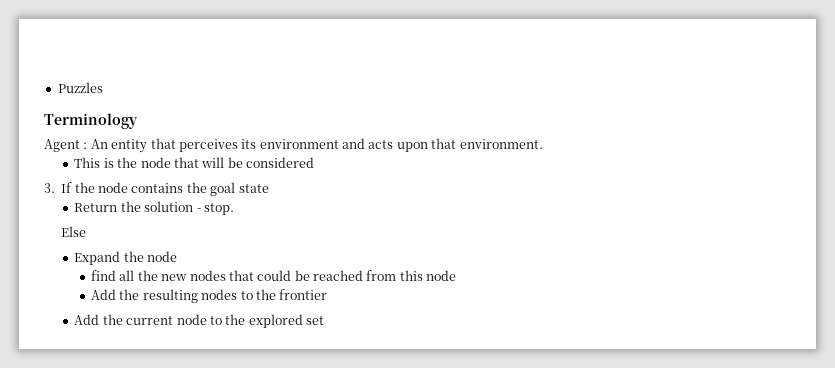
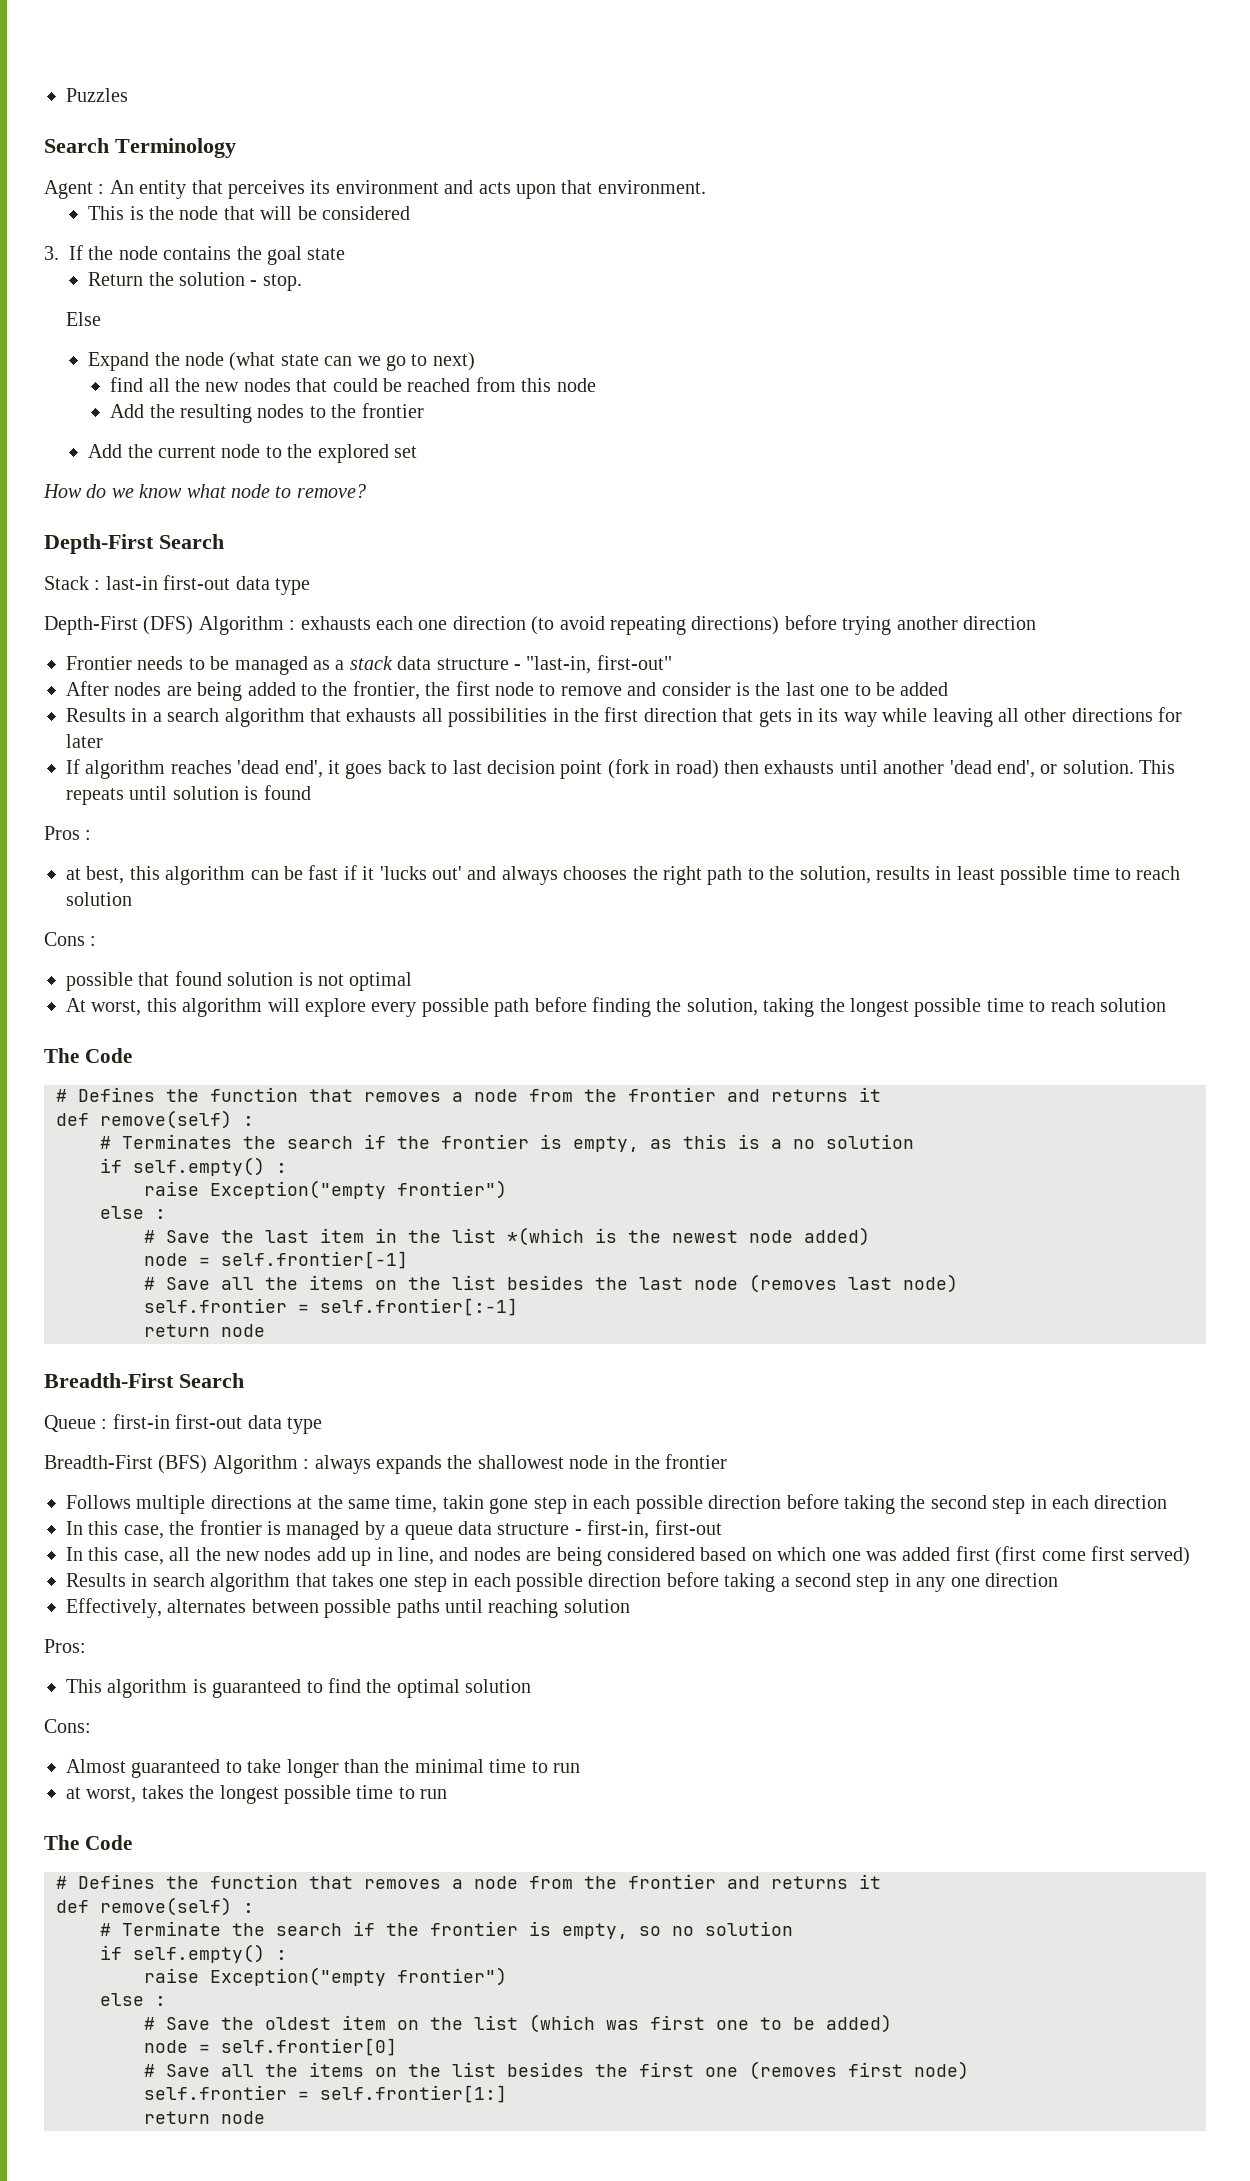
- Terminology
+ Search Terminology
- Expand the node
+ Expand the node (what state can we go to next)
+ How do we know what node to remove?
+ Depth-First Search
+ Stack : last-in first-out data type
+ Depth-First (DFS) Algorithm : exhausts each one direction (to avoid repeating directions) before trying another direction
+ Frontier needs to be managed as a stack data structure - "last-in, first-out"
+ After nodes are being added to the frontier, the first node to remove and consider is the last one to be added
+ Results in a search algorithm that exhausts all possibilities in the first direction that gets in its way while leaving all other directions for later
+ If algorithm reaches 'dead end', it goes back to last decision point (fork in road) then exhausts until another 'dead end', or solution. This repeats until solution is found
+ Pros :
+ at best, this algorithm can be fast if it 'lucks out' and always chooses the right path to the solution, results in least possible time to reach solution
+ Cons :
+ possible that found solution is not optimal
+ At worst, this algorithm will explore every possible path before finding the solution, taking the longest possible time to reach solution
+ The Code
+ # Defines the function that removes a node from the frontier and returns it
+ def remove(self) :
+ # Terminates the search if the frontier is empty, as this is a no solution
+ if self.empty() :
+ raise Exception("empty frontier")
+ else :
+ # Save the last item in the list *(which is the newest node added)
+ node = self.frontier[-1]
+ # Save all the items on the list besides the last node (removes last node)
+ self.frontier = self.frontier[:-1]
+ return node
+ Breadth-First Search
+ Queue : first-in first-out data type
+ Breadth-First (BFS) Algorithm : always expands the shallowest node in the frontier
+ Follows multiple directions at the same time, takin gone step in each possible direction before taking the second step in each direction
+ In this case, the frontier is managed by a queue data structure - first-in, first-out
+ In this case, all the new nodes add up in line, and nodes are being considered based on which one was added first (first come first served)
+ Results in search algorithm that takes one step in each possible direction before taking a second step in any one direction
+ Effectively, alternates between possible paths until reaching solution
+ Pros:
+ This algorithm is guaranteed to find the optimal solution
+ Cons:
+ Almost guaranteed to take longer than the minimal time to run
+ at worst, takes the longest possible time to run
+ The Code
+ # Defines the function that removes a node from the frontier and returns it
+ def remove(self) :
+ # Terminate the search if the frontier is empty, so no solution
+ if self.empty() :
+ raise Exception("empty frontier")
+ else :
+ # Save the oldest item on the list (which was first one to be added)
+ node = self.frontier[0]
+ # Save all the items on the list besides the first one (removes first node)
+ self.frontier = self.frontier[1:]
+ return node

